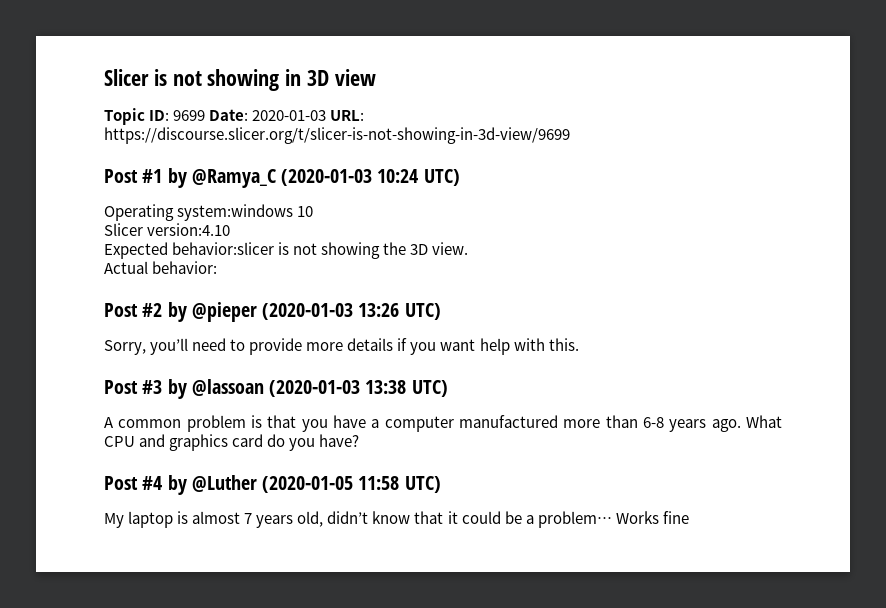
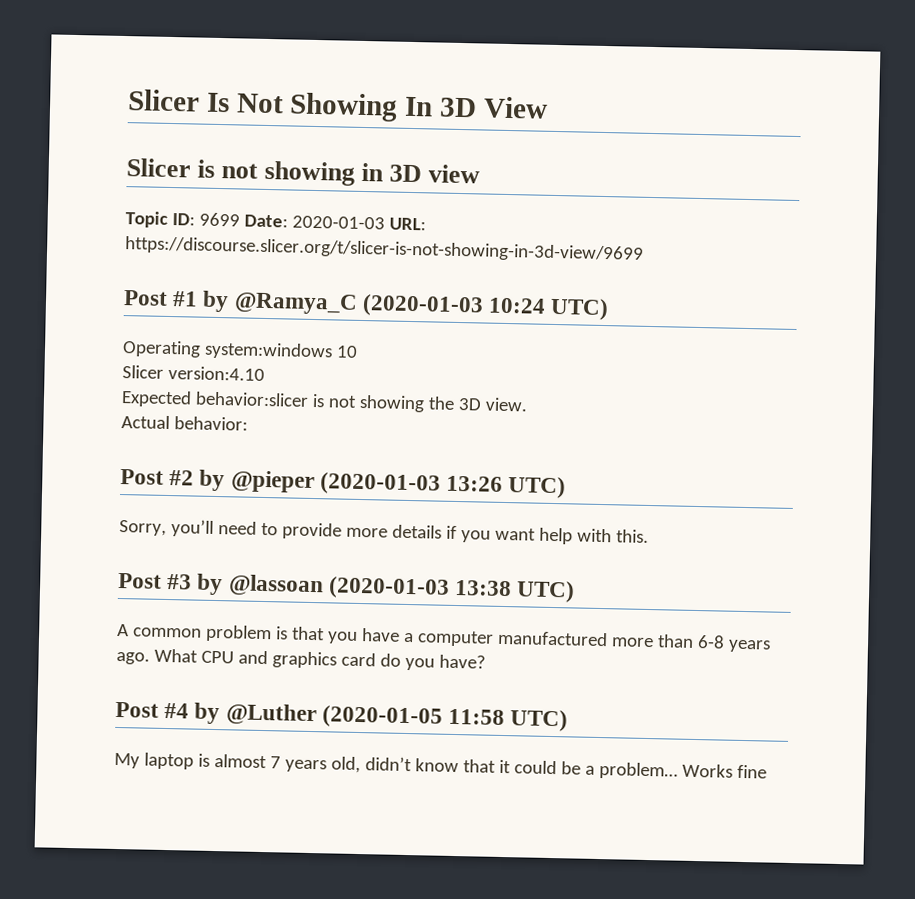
+ Slicer Is Not Showing In 3D View

